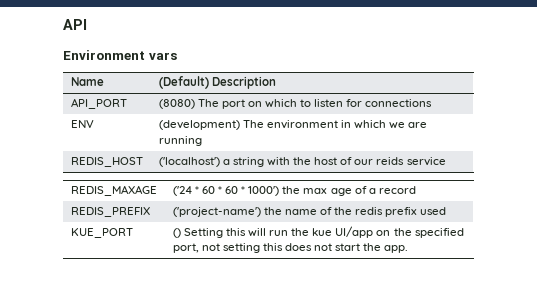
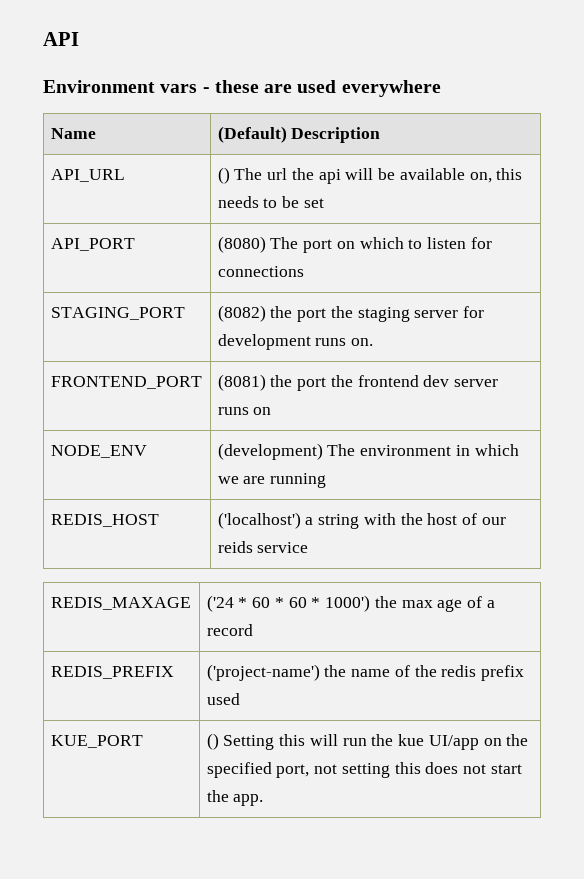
- Environment vars
+ Environment vars - these are used everywhere
  Name | (Default) Description
+ API_URL | () The url the api will be available on, this needs to be set
- ENV | (development) The environment in which we are running
+ STAGING_PORT | (8082) the port the staging server for development runs on.
+ FRONTEND_PORT | (8081) the port the frontend dev server runs on
+ NODE_ENV | (development) The environment in which we are running

